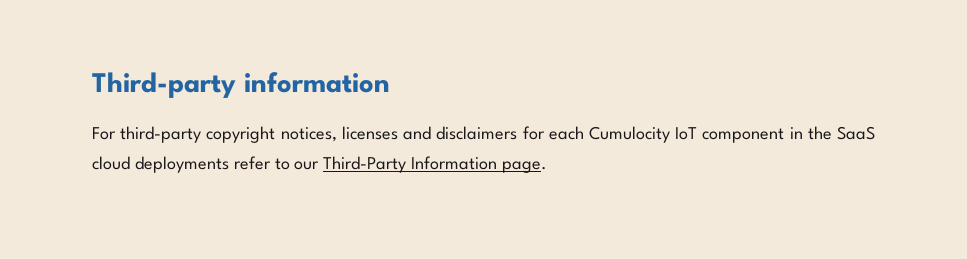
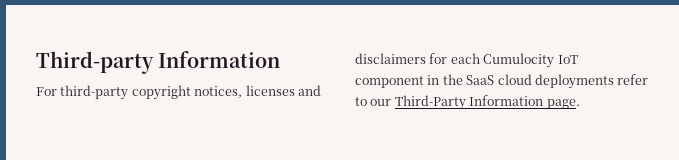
- Third-party information
+ Third-party Information

